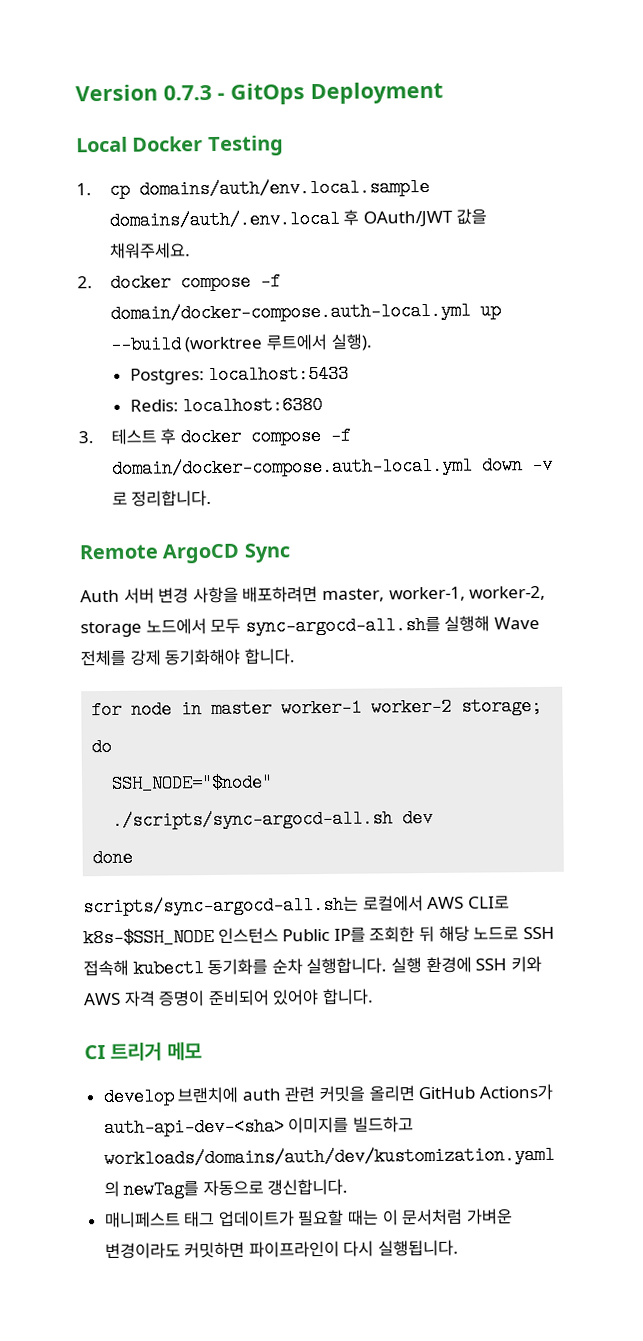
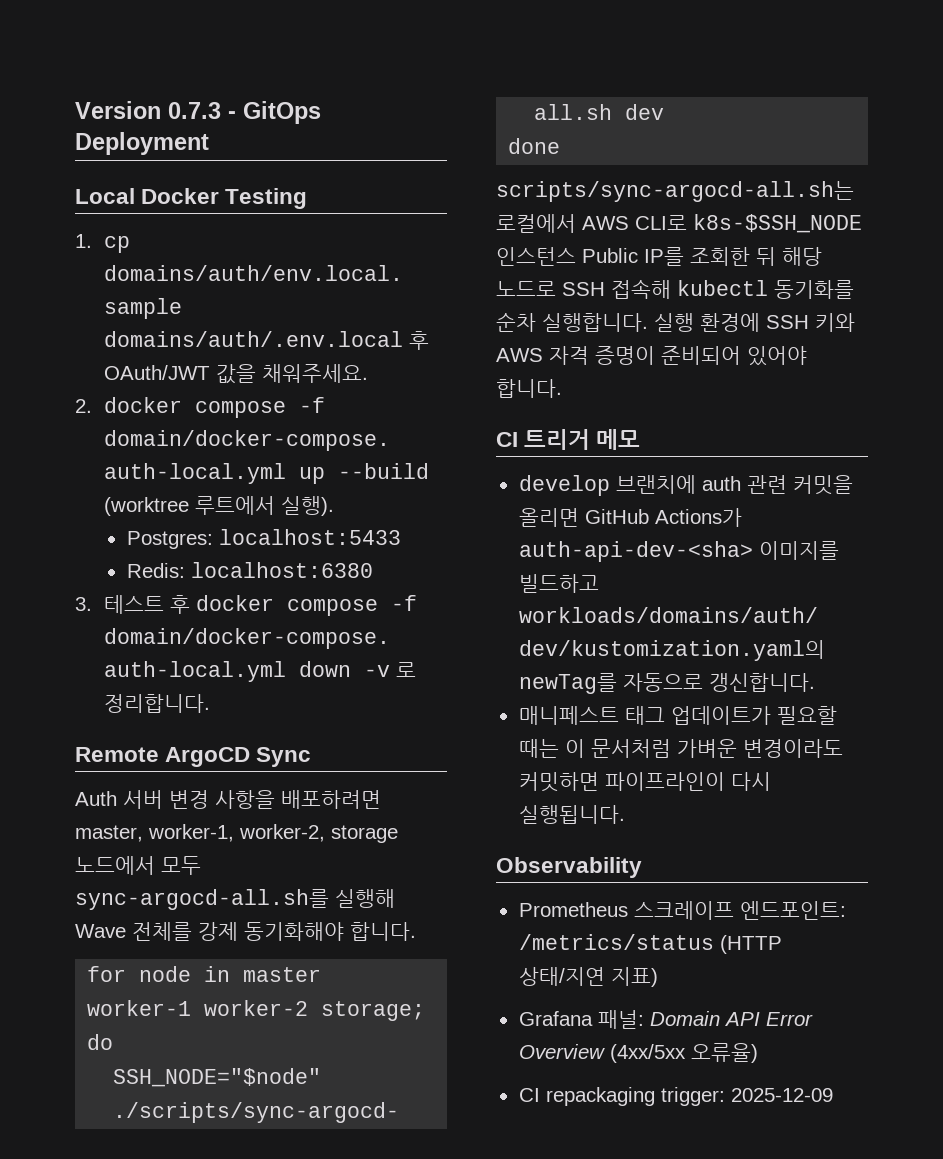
+ Observability
+ Prometheus 스크레이프 엔드포인트: /metrics/status (HTTP 상태/지연 지표)
+ Grafana 패널: Domain API Error Overview (4xx/5xx 오류율)
+ CI repackaging trigger: 2025-12-09

